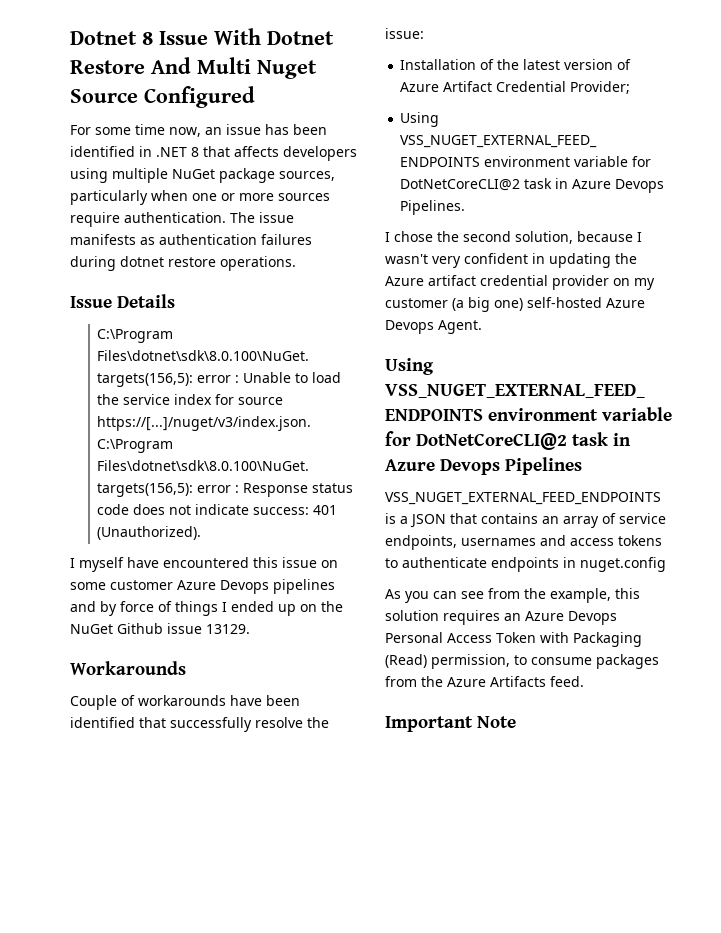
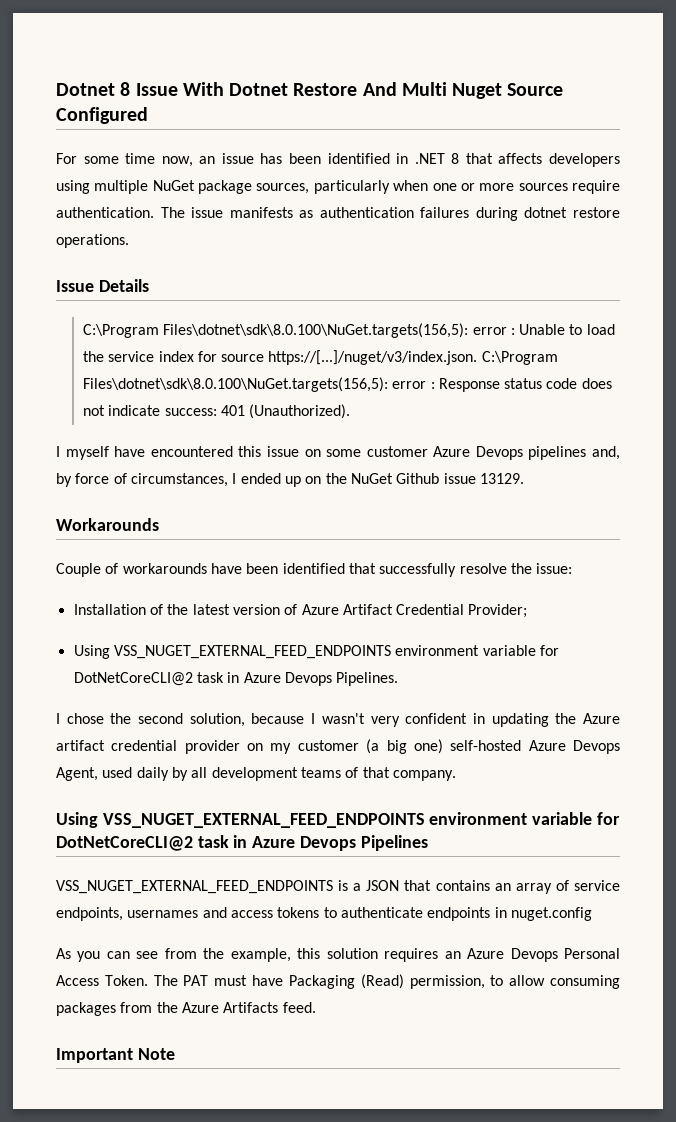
- I myself have encountered this issue on some customer Azure Devops pipelines and by force of things I ended up on the NuGet Github issue 13129.
+ I myself have encountered this issue on some customer Azure Devops pipelines and, by force of circumstances, I ended up on the NuGet Github issue 13129.
- I chose the second solution, because I wasn't very confident in updating the Azure artifact credential provider on my customer (a big one) self-hosted Azure Devops Agent.
+ I chose the second solution, because I wasn't very confident in updating the Azure artifact credential provider on my customer (a big one) self-hosted Azure Devops Agent, used daily by all development teams of that company.
- As you can see from the example, this solution requires an Azure Devops Personal Access Token with Packaging (Read) permission, to consume packages from the Azure Artifacts feed.
+ As you can see from the example, this solution requires an Azure Devops Personal Access Token. The PAT must have Packaging (Read) permission, to allow consuming packages from the Azure Artifacts feed.

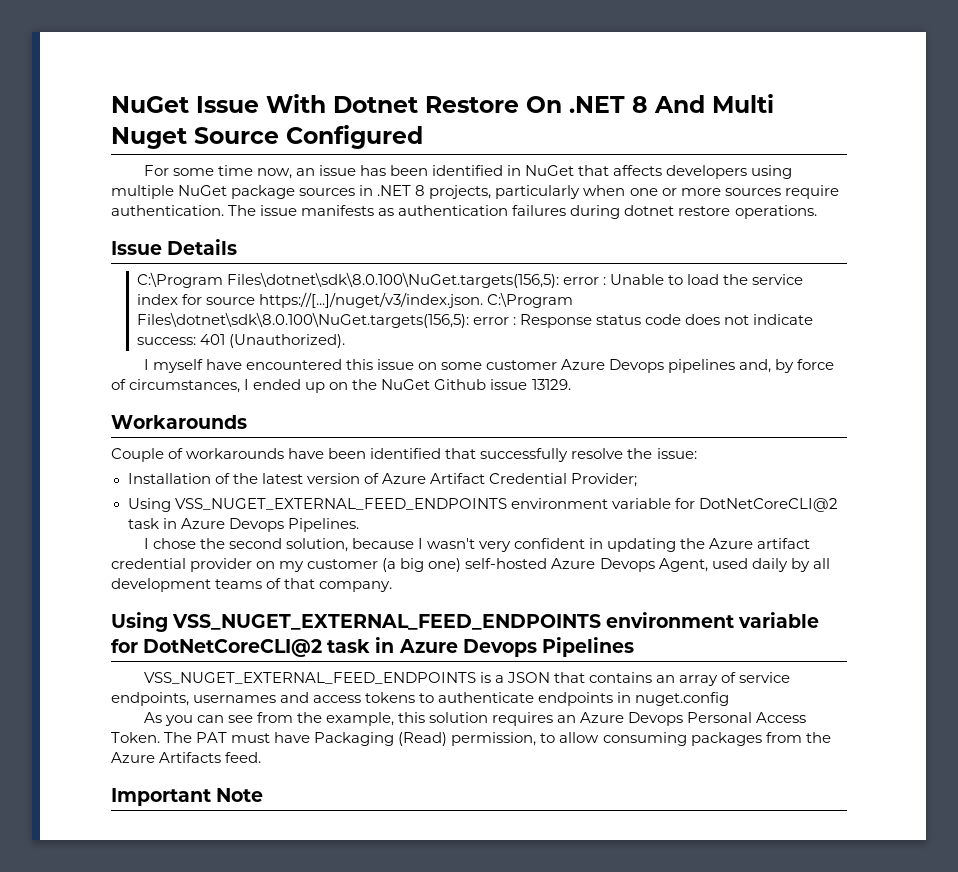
- Dotnet 8 Issue With Dotnet Restore And Multi Nuget Source Configured
+ NuGet Issue With Dotnet Restore On .NET 8 And Multi Nuget Source Configured
- For some time now, an issue has been identified in .NET 8 that affects developers using multiple NuGet package sources, particularly when one or more sources require authentication.
+ For some time now, an issue has been identified in NuGet that affects developers using multiple NuGet package sources in .NET 8 projects, particularly when one or more sources require authentication.

